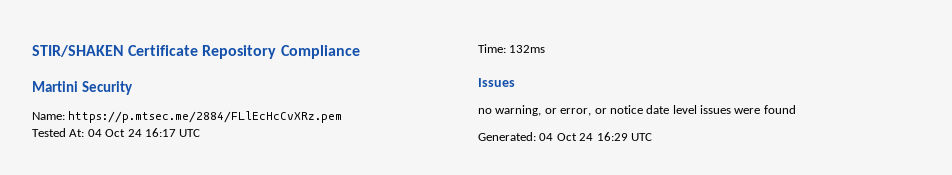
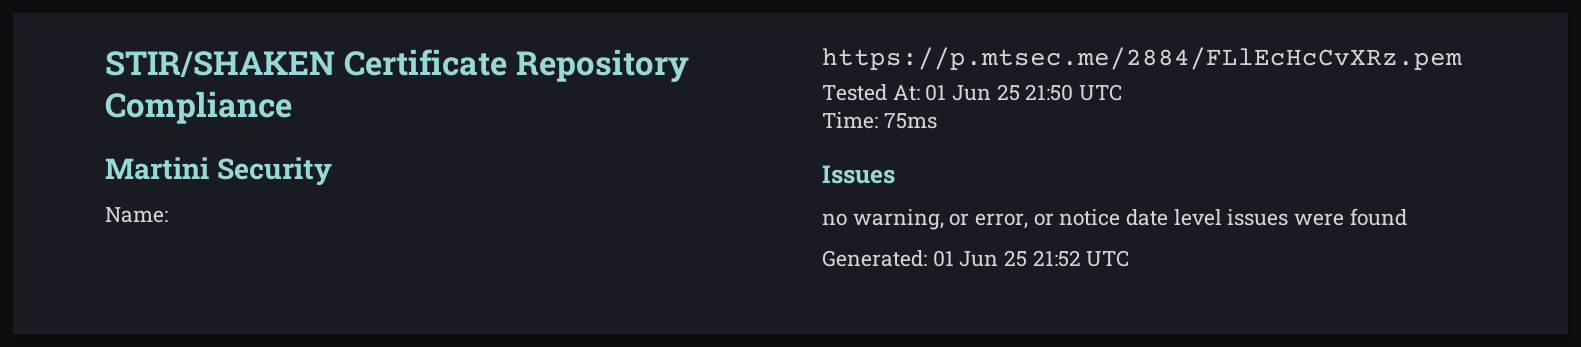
- Tested At: 04 Oct 24 16:17 UTC
+ Tested At: 01 Jun 25 21:50 UTC
- Time: 132ms
+ Time: 75ms
- Generated: 04 Oct 24 16:29 UTC
+ Generated: 01 Jun 25 21:52 UTC

